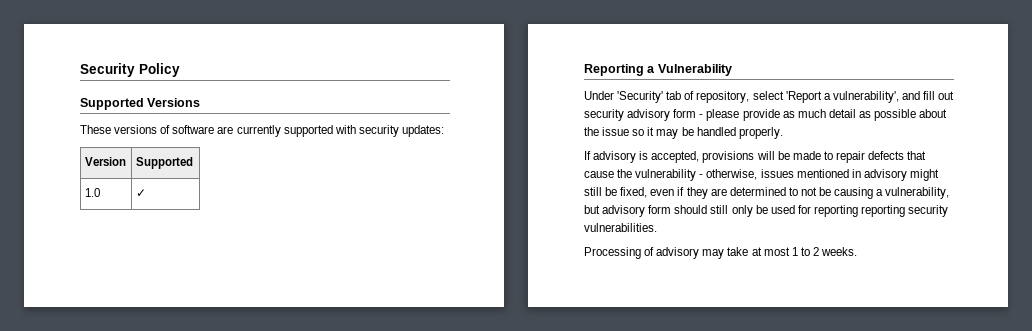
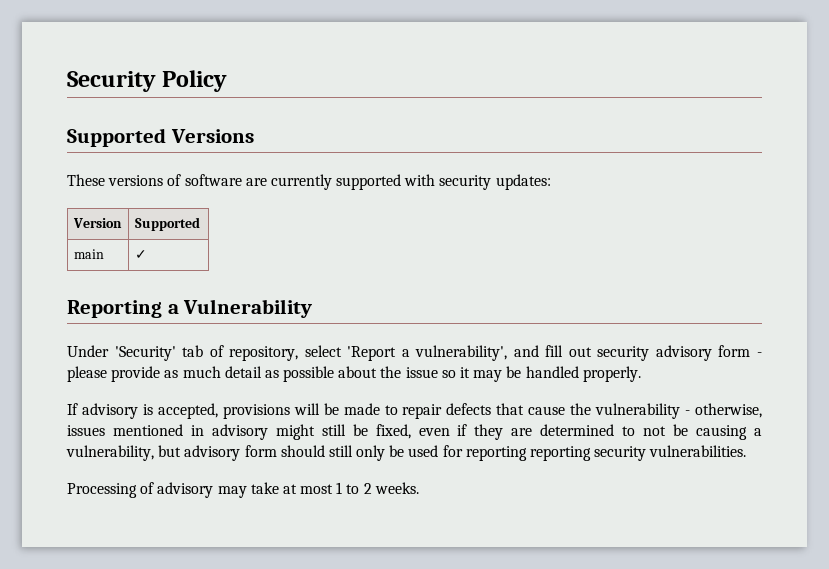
- 1.0 | ✓
+ main | ✓

